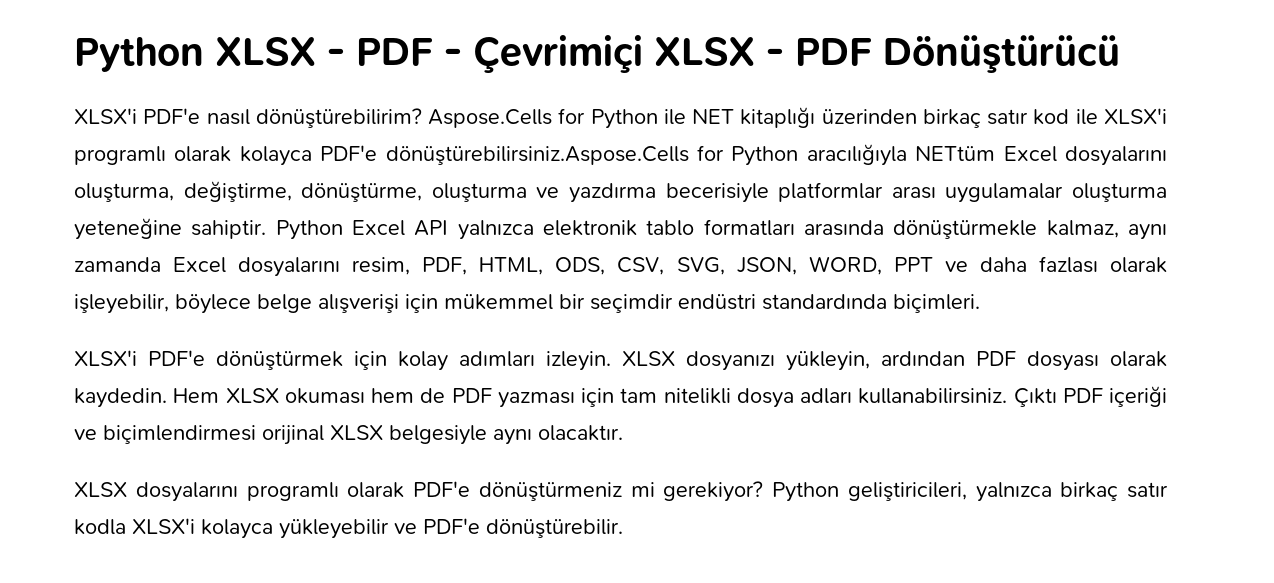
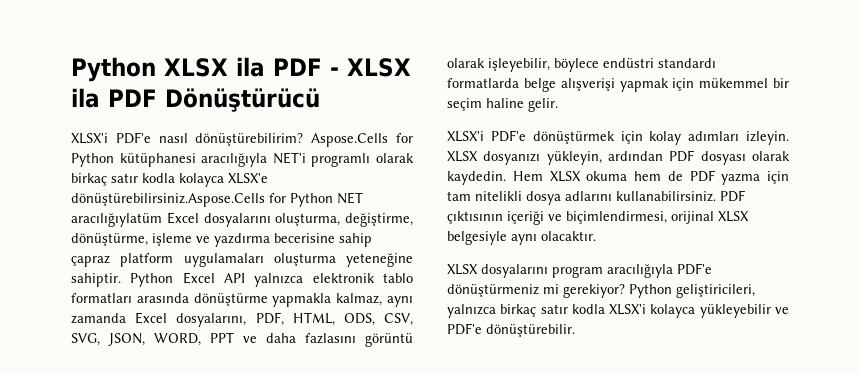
- Python XLSX - PDF - Çevrimiçi XLSX - PDF Dönüştürücü
+ Python XLSX ila PDF - XLSX ila PDF Dönüştürücü
- Aspose.Cells for Python ile NET kitaplığı üzerinden birkaç satır kod ile XLSX'i programlı olarak kolayca PDF'e dönüştürebilirsiniz.Aspose.Cells for Python aracılığıyla NETtüm Excel dosyalarını oluşturma, değiştirme, dönüştürme, oluşturma ve yazdırma becerisiyle platformlar arası uygulamalar oluşturma yeteneğine sahiptir.
+ Aspose.Cells for Python kütüphanesi aracılığıyla NET'i programlı olarak birkaç satır kodla kolayca XLSX'e dönüştürebilirsiniz.Aspose.Cells for Python NET aracılığıylatüm Excel dosyalarını oluşturma, değiştirme, dönüştürme, işleme ve yazdırma becerisine sahip çapraz platform uygulamaları oluşturma yeteneğine sahiptir.
- Python Excel API yalnızca elektronik tablo formatları arasında dönüştürmekle kalmaz, aynı zamanda Excel dosyalarını resim, PDF, HTML, ODS, CSV, SVG, JSON, WORD, PPT ve daha fazlası olarak işleyebilir, böylece belge alışverişi için mükemmel bir seçimdir endüstri standardında biçimleri.
+ Python Excel API yalnızca elektronik tablo formatları arasında dönüştürme yapmakla kalmaz, aynı zamanda Excel dosyalarını, PDF, HTML, ODS, CSV, SVG, JSON, WORD, PPT ve daha fazlasını görüntü olarak işleyebilir, böylece endüstri standardı formatlarda belge alışverişi yapmak için mükemmel bir seçim haline gelir.
- Hem XLSX okuması hem de PDF yazması için tam nitelikli dosya adları kullanabilirsiniz. Çıktı PDF içeriği ve biçimlendirmesi orijinal XLSX belgesiyle aynı olacaktır.
+ Hem XLSX okuma hem de PDF yazma için tam nitelikli dosya adlarını kullanabilirsiniz. PDF çıktısının içeriği ve biçimlendirmesi, orijinal XLSX belgesiyle aynı olacaktır.
- XLSX dosyalarını programlı olarak PDF'e dönüştürmeniz mi gerekiyor?
+ XLSX dosyalarını program aracılığıyla PDF'e dönüştürmeniz mi gerekiyor?

